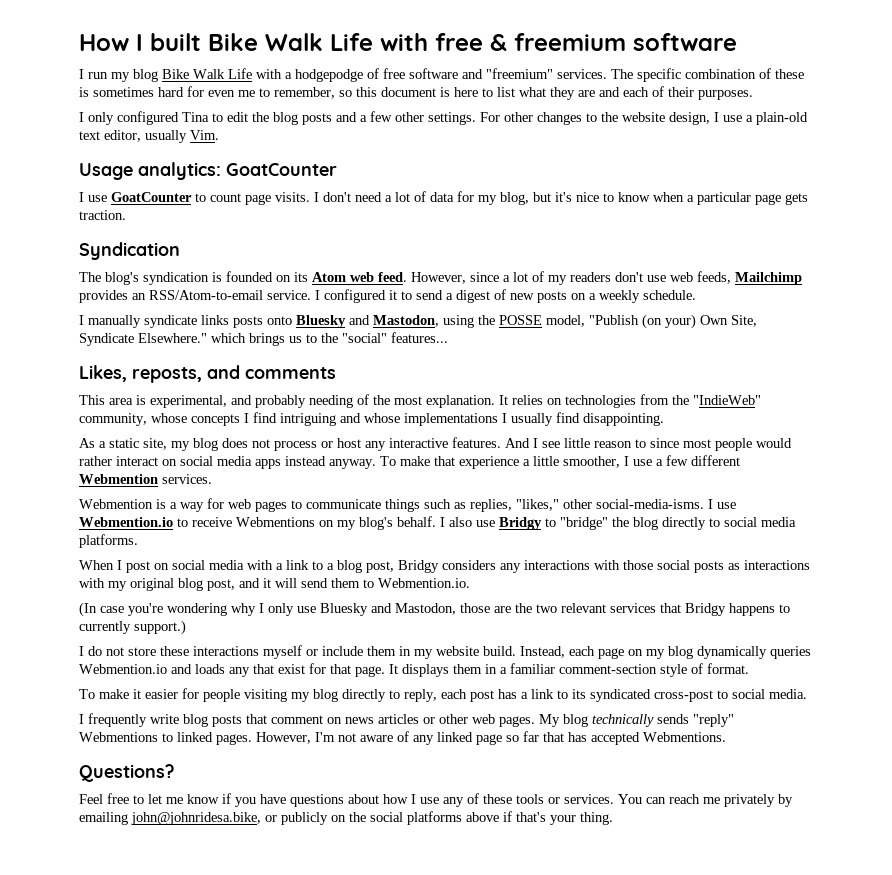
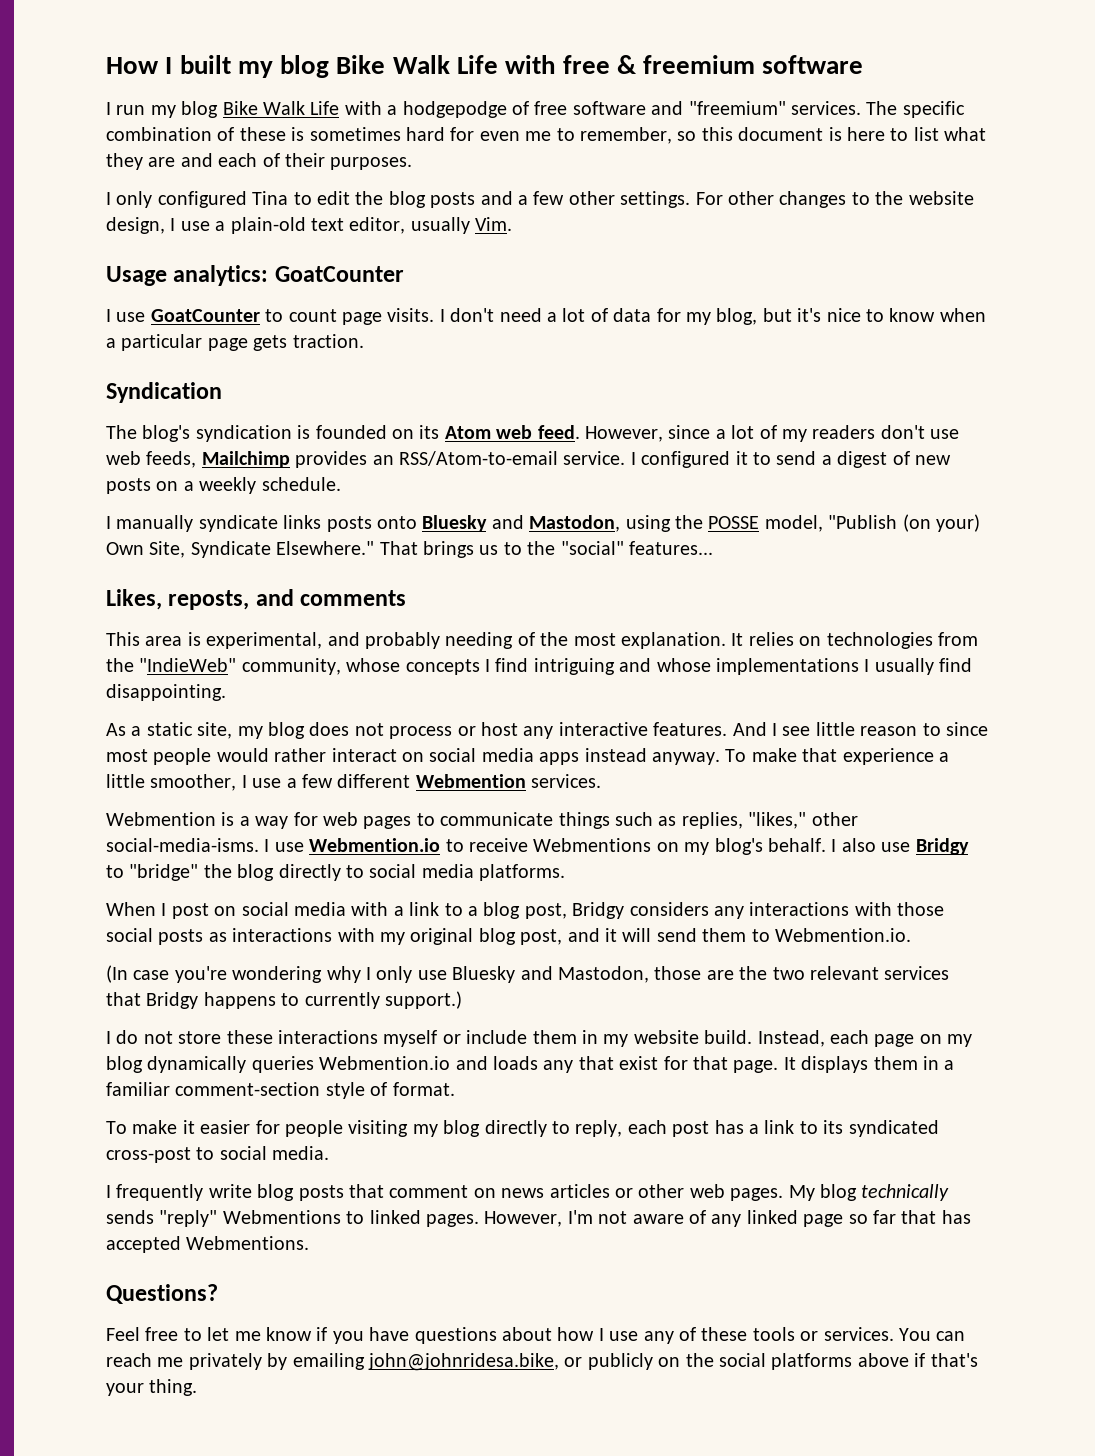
- How I built Bike Walk Life with free & freemium software
+ How I built my blog Bike Walk Life with free & freemium software
- I manually syndicate links posts onto Bluesky and Mastodon, using the POSSE model, "Publish (on your) Own Site, Syndicate Elsewhere." which brings us to the "social" features...
+ I manually syndicate links posts onto Bluesky and Mastodon, using the POSSE model, "Publish (on your) Own Site, Syndicate Elsewhere." That brings us to the "social" features...

